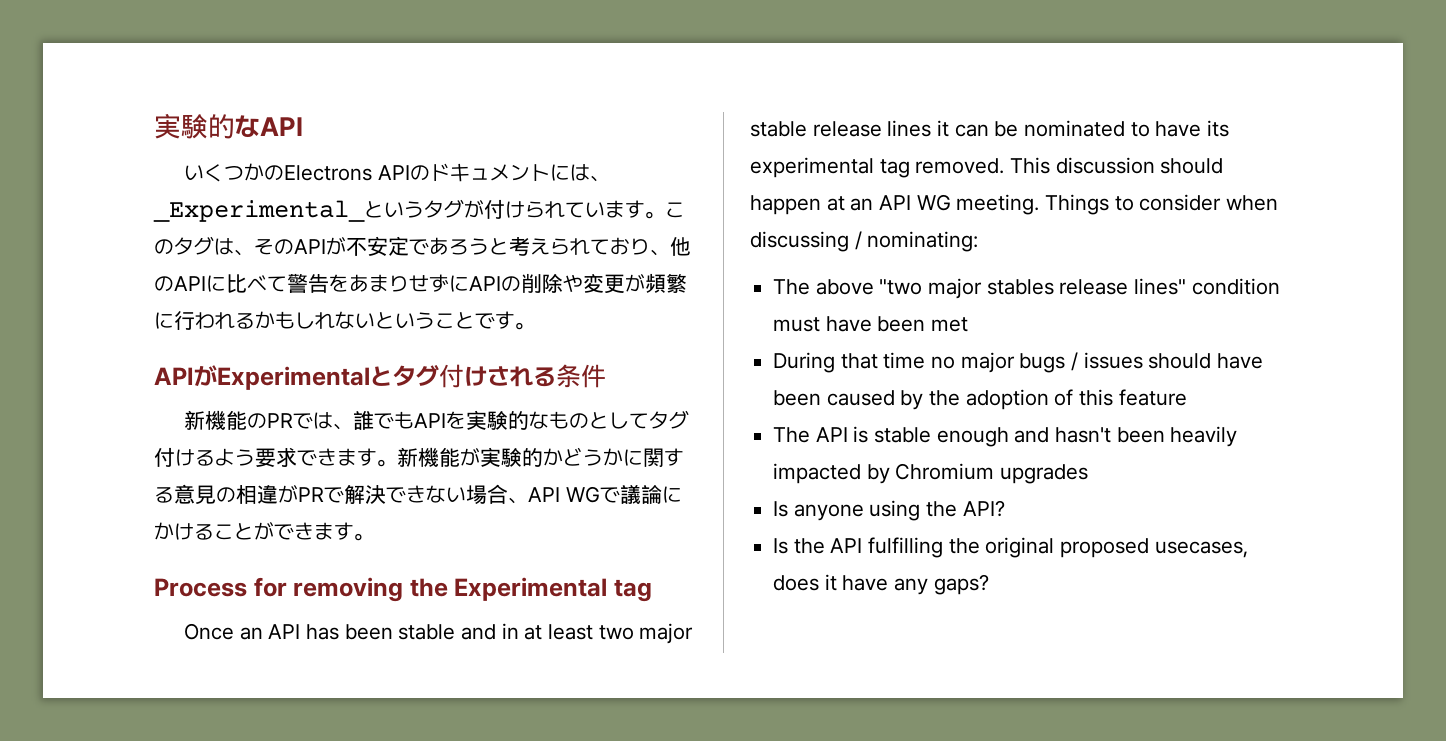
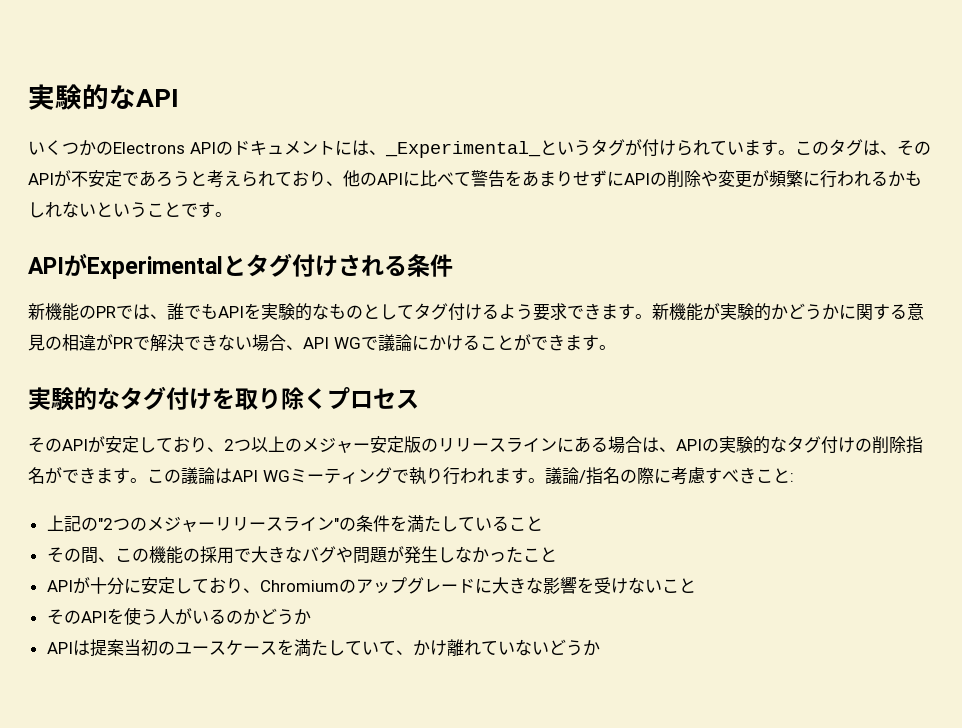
- Process for removing the Experimental tag
- Once an API has been stable and in at least two major stable release lines it can be nominated to have its experimental tag removed. This discussion should happen at an API WG meeting. Things to consider when discussing / nominating:
- The above "two major stables release lines" condition must have been met
- During that time no major bugs / issues should have been caused by the adoption of this feature
- The API is stable enough and hasn't been heavily impacted by Chromium upgrades
- Is anyone using the API?
- Is the API fulfilling the original proposed usecases, does it have any gaps?
+ 実験的なタグ付けを取り除くプロセス
+ そのAPIが安定しており、2つ以上のメジャー安定版のリリースラインにある場合は、APIの実験的なタグ付けの削除指名ができます。この議論はAPI WGミーティングで執り行われます。議論/指名の際に考慮すべきこと:
+ 上記の"2つのメジャーリリースライン"の条件を満たしていること
+ その間、この機能の採用で大きなバグや問題が発生しなかったこと
+ APIが十分に安定しており、Chromiumのアップグレードに大きな影響を受けないこと
+ そのAPIを使う人がいるのかどうか
+ APIは提案当初のユースケースを満たしていて、かけ離れていないどうか

